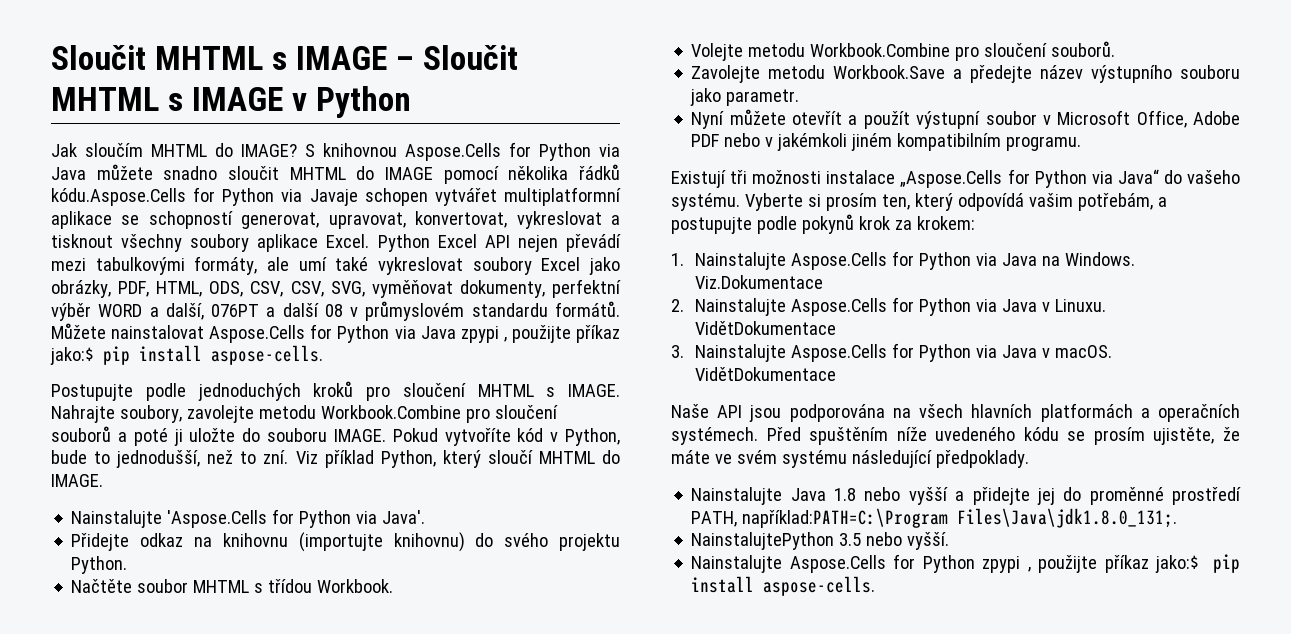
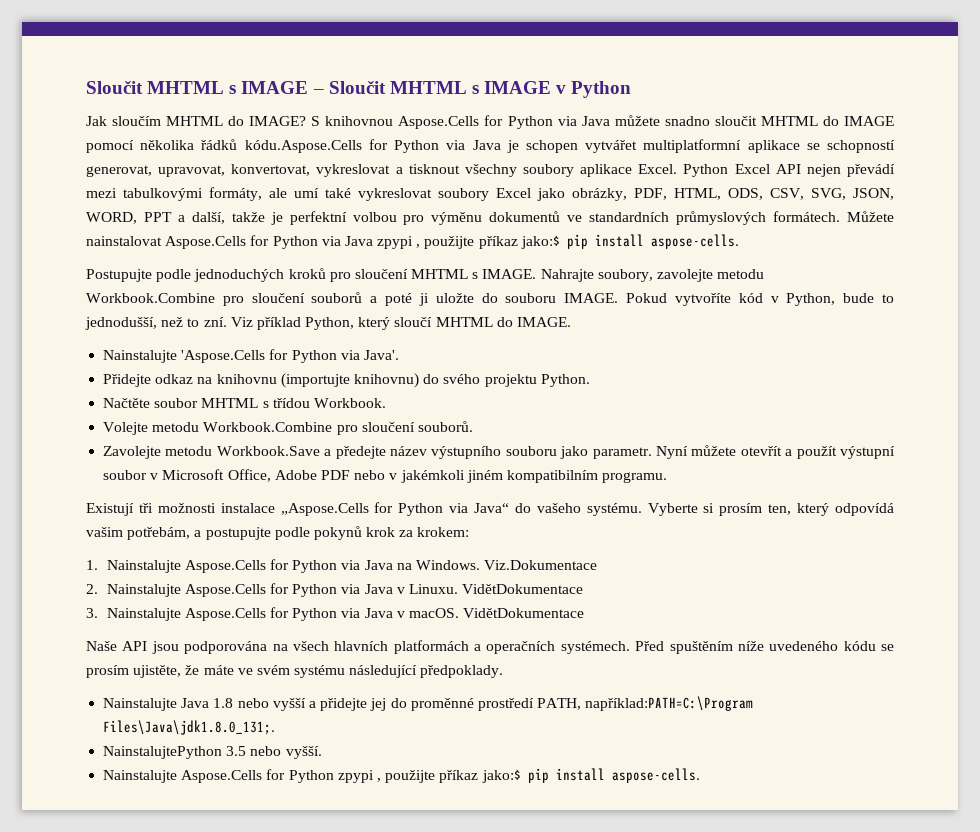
- S knihovnou Aspose.Cells for Python via Java můžete snadno sloučit MHTML do IMAGE pomocí několika řádků kódu.Aspose.Cells for Python via Javaje schopen vytvářet multiplatformní aplikace se schopností generovat, upravovat, konvertovat, vykreslovat a tisknout všechny soubory aplikace Excel.
+ S knihovnou Aspose.Cells for Python via Java můžete snadno sloučit MHTML do IMAGE pomocí několika řádků kódu.Aspose.Cells for Python via Java je schopen vytvářet multiplatformní aplikace se schopností generovat, upravovat, konvertovat, vykreslovat a tisknout všechny soubory aplikace Excel.
- Python Excel API nejen převádí mezi tabulkovými formáty, ale umí také vykreslovat soubory Excel jako obrázky, PDF, HTML, ODS, CSV, CSV, SVG, vyměňovat dokumenty, perfektní výběr WORD a další, 076PT a další 08 v průmyslovém standardu formátů.
+ Python Excel API nejen převádí mezi tabulkovými formáty, ale umí také vykreslovat soubory Excel jako obrázky, PDF, HTML, ODS, CSV, SVG, JSON, WORD, PPT a další, takže je perfektní volbou pro výměnu dokumentů ve standardních průmyslových formátech.
- Zavolejte metodu Workbook.Save a předejte název výstupního souboru jako parametr.
- Nyní můžete otevřít a použít výstupní soubor v Microsoft Office, Adobe PDF nebo v jakémkoli jiném kompatibilním programu.
+ Zavolejte metodu Workbook.Save a předejte název výstupního souboru jako parametr. Nyní můžete otevřít a použít výstupní soubor v Microsoft Office, Adobe PDF nebo v jakémkoli jiném kompatibilním programu.

